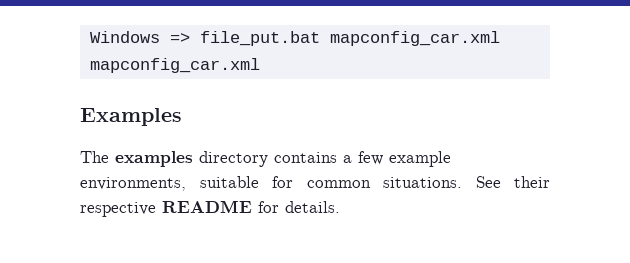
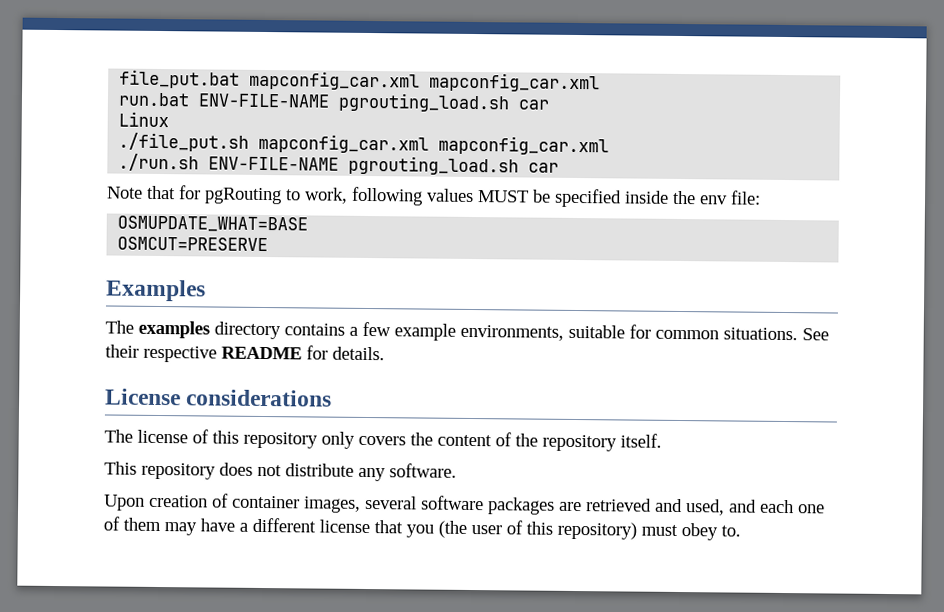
- Windows => file_put.bat mapconfig_car.xml mapconfig_car.xml
+ file_put.bat mapconfig_car.xml mapconfig_car.xml
+ run.bat ENV-FILE-NAME pgrouting_load.sh car
+ Linux
+ ./file_put.sh mapconfig_car.xml mapconfig_car.xml
+ ./run.sh ENV-FILE-NAME pgrouting_load.sh car
+ Note that for pgRouting to work, following values MUST be specified inside the env file:
+ OSMUPDATE_WHAT=BASE
+ OSMCUT=PRESERVE
+ License considerations
+ The license of this repository only covers the content of the repository itself.
+ This repository does not distribute any software.
+ Upon creation of container images, several software packages are retrieved and used, and each one of them may have a different license that you (the user of this repository) must obey to.

